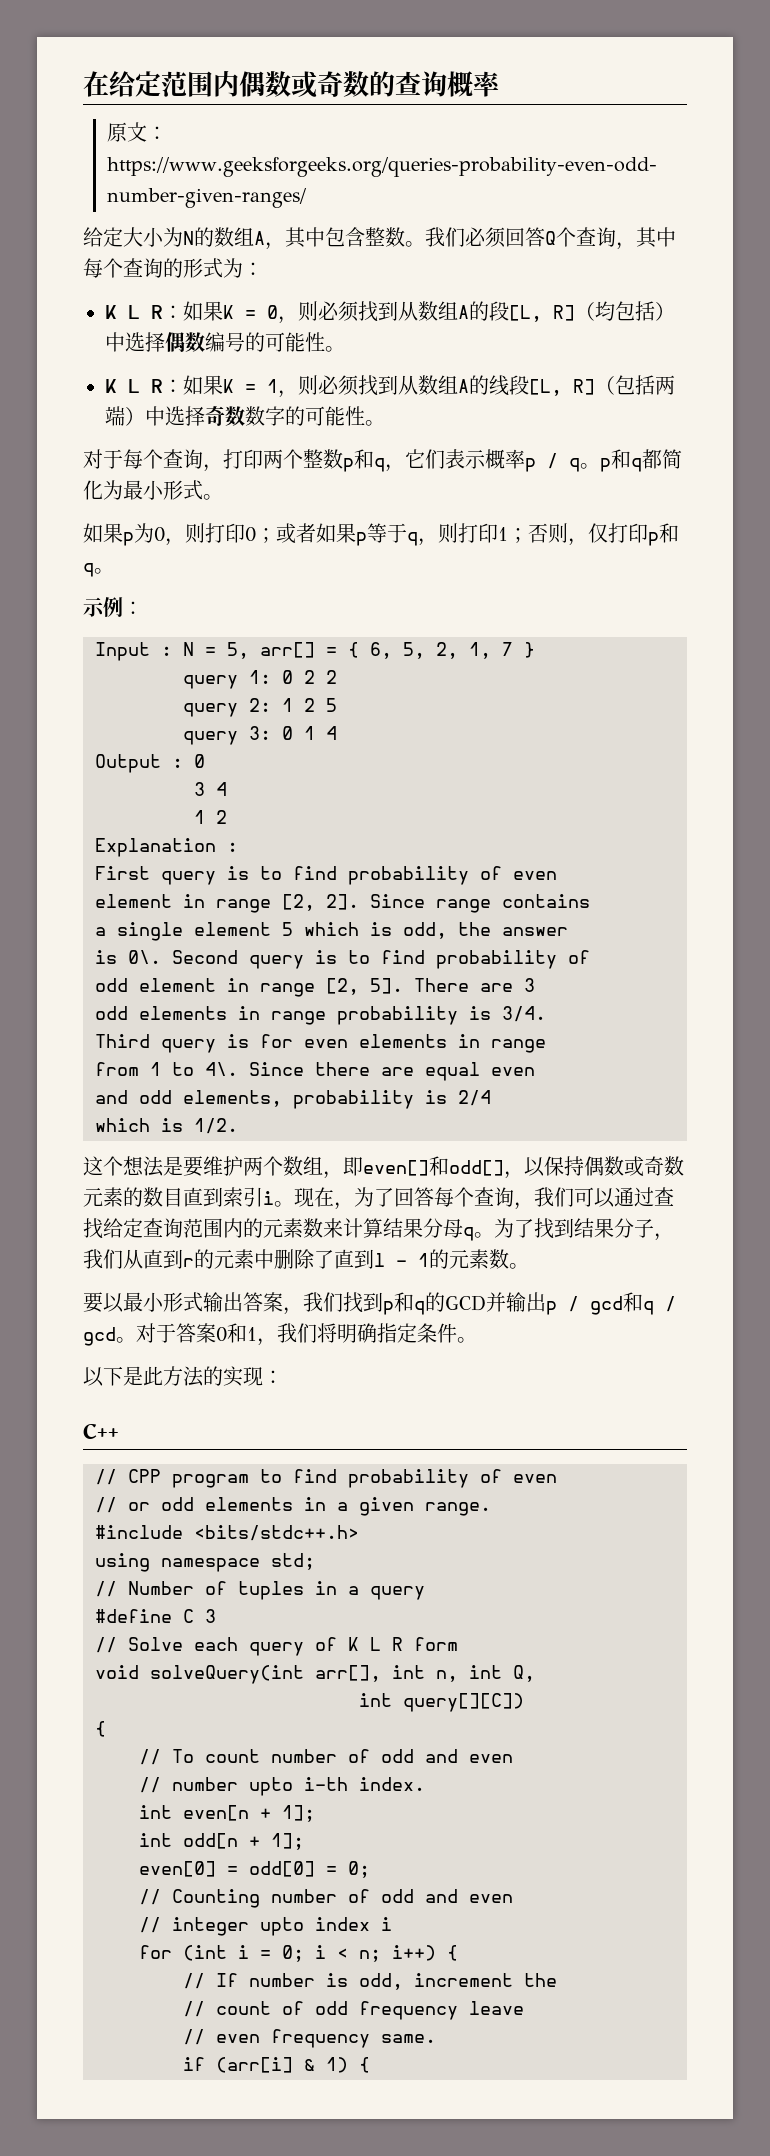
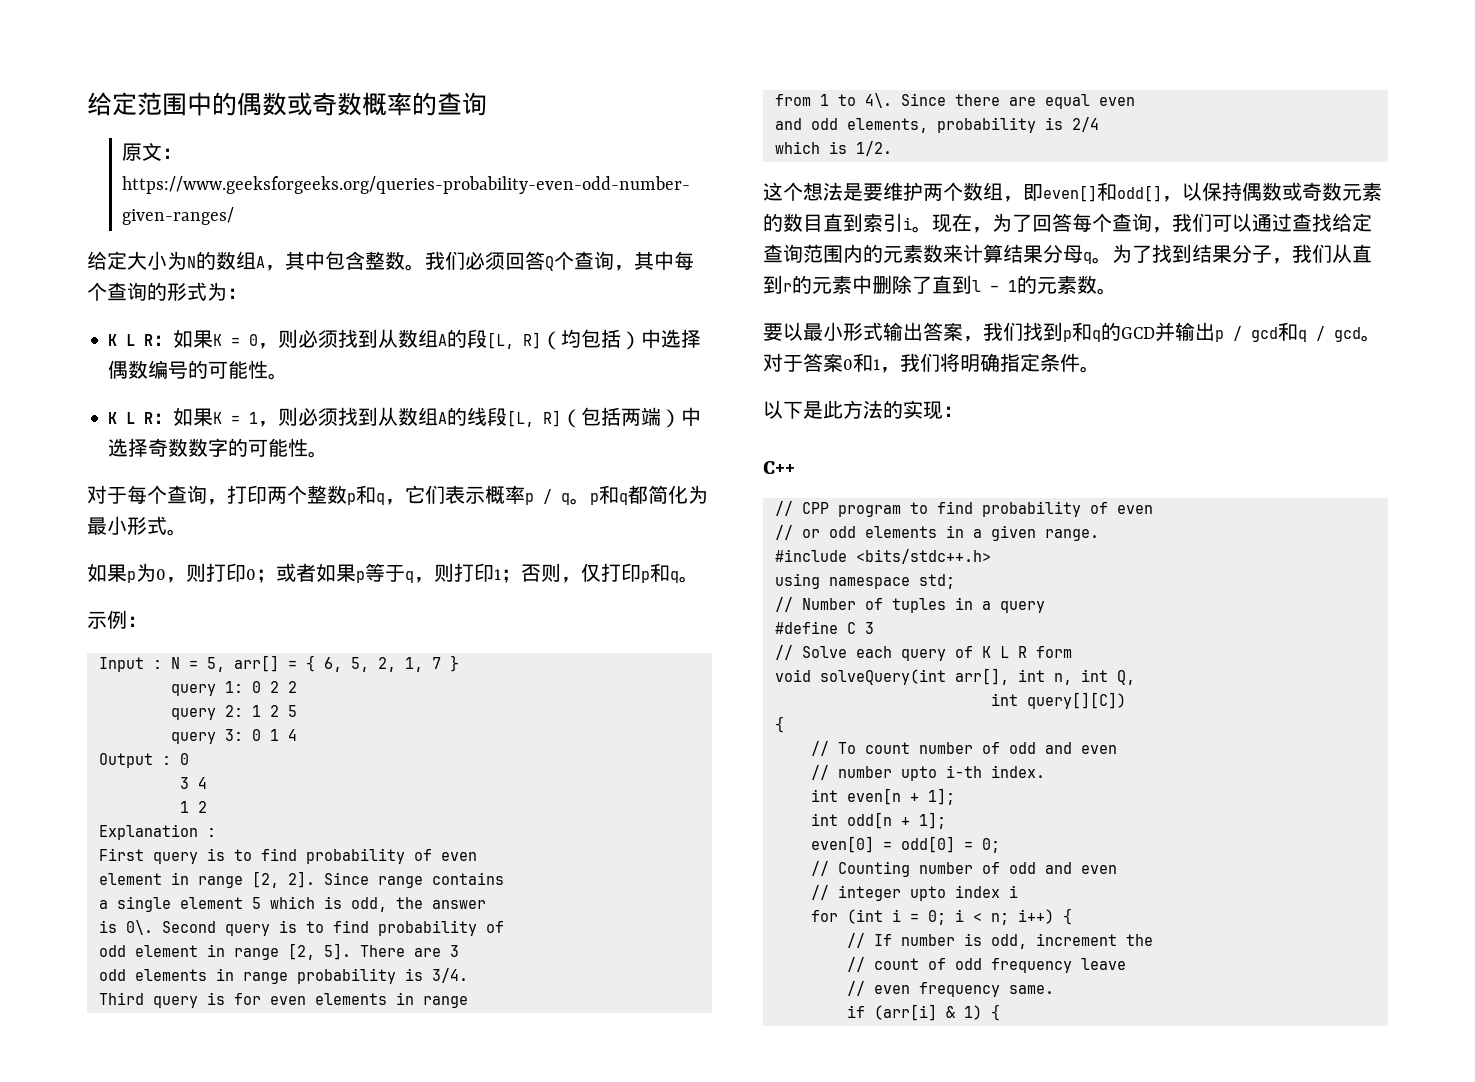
- 在给定范围内偶数或奇数的查询概率
+ 给定范围中的偶数或奇数概率的查询

